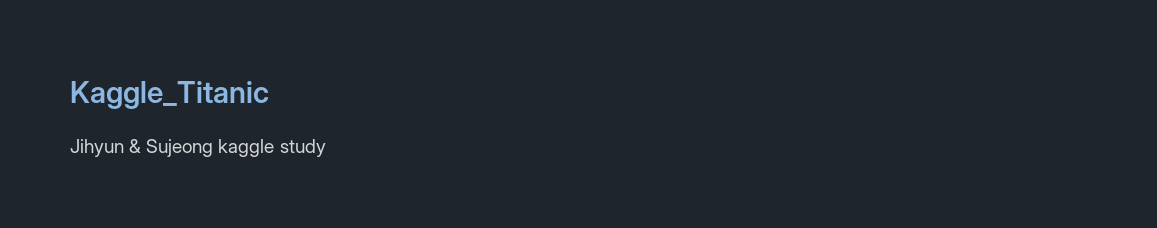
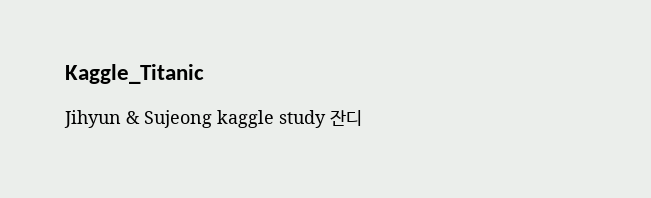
- Jihyun & Sujeong kaggle study
+ Jihyun & Sujeong kaggle study 잔디

